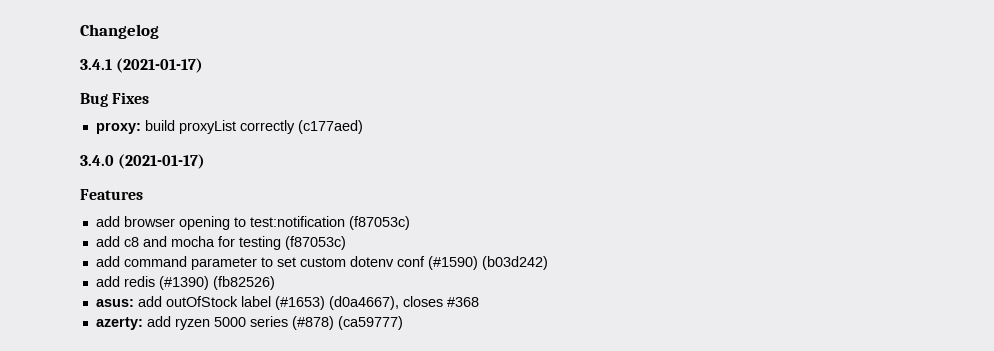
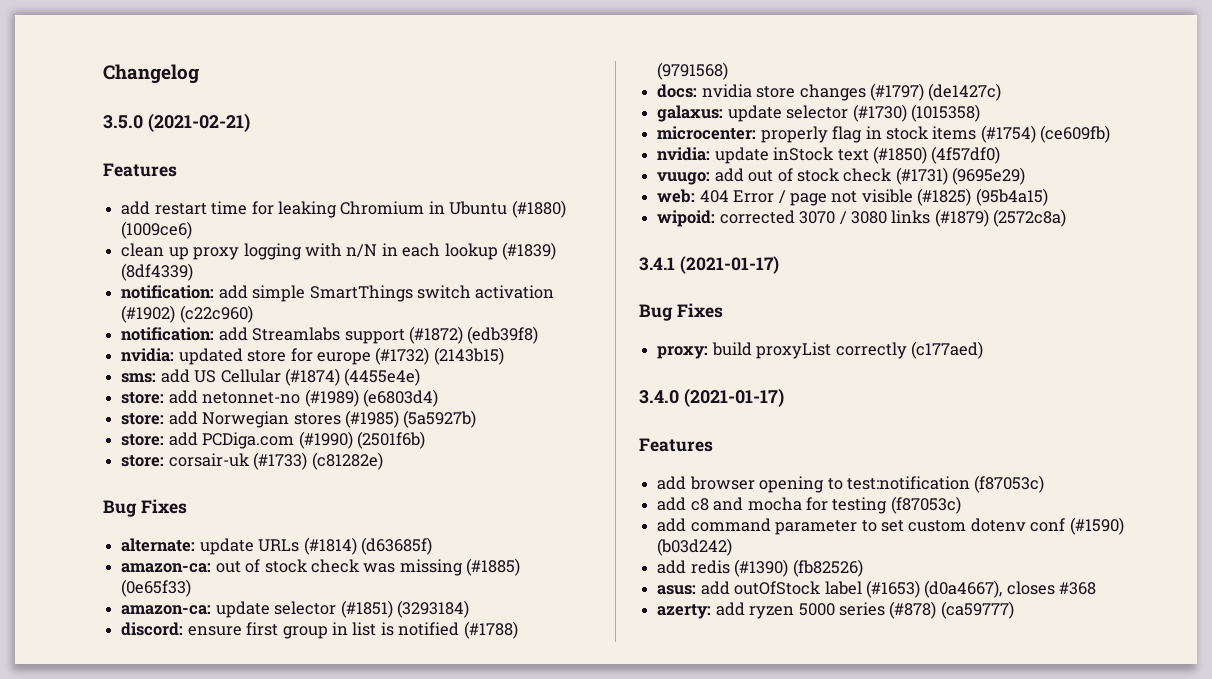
+ 3.5.0 (2021-02-21)
+ Features
+ add restart time for leaking Chromium in Ubuntu (#1880) (1009ce6)
+ clean up proxy logging with n/N in each lookup (#1839) (8df4339)
+ notification: add simple SmartThings switch activation (#1902) (c22c960)
+ notification: add Streamlabs support (#1872) (edb39f8)
+ nvidia: updated store for europe (#1732) (2143b15)
+ sms: add US Cellular (#1874) (4455e4e)
+ store: add netonnet-no (#1989) (e6803d4)
+ store: add Norwegian stores (#1985) (5a5927b)
+ store: add PCDiga.com (#1990) (2501f6b)
+ store: corsair-uk (#1733) (c81282e)
+ Bug Fixes
+ alternate: update URLs (#1814) (d63685f)
+ amazon-ca: out of stock check was missing (#1885) (0e65f33)
+ amazon-ca: update selector (#1851) (3293184)
+ discord: ensure first group in list is notified (#1788) (9791568)
+ docs: nvidia store changes (#1797) (de1427c)
+ galaxus: update selector (#1730) (1015358)
+ microcenter: properly flag in stock items (#1754) (ce609fb)
+ nvidia: update inStock text (#1850) (4f57df0)
+ vuugo: add out of stock check (#1731) (9695e29)
+ web: 404 Error / page not visible (#1825) (95b4a15)
+ wipoid: corrected 3070 / 3080 links (#1879) (2572c8a)

